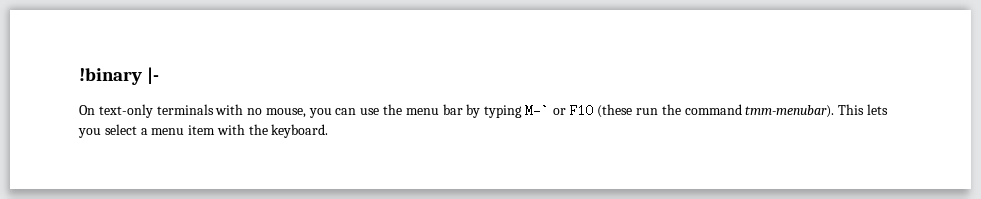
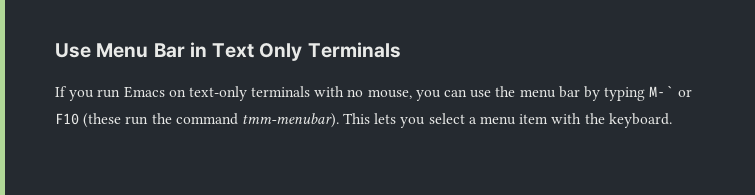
- !binary |-
- On text-only terminals with no mouse, you can use the menu bar by typing M-` or F10 (these run the command tmm-menubar).
+ Use Menu Bar in Text Only Terminals
+ If you run Emacs on text-only terminals with no mouse, you can use the menu bar by typing M-` or F10 (these run the command tmm-menubar).

